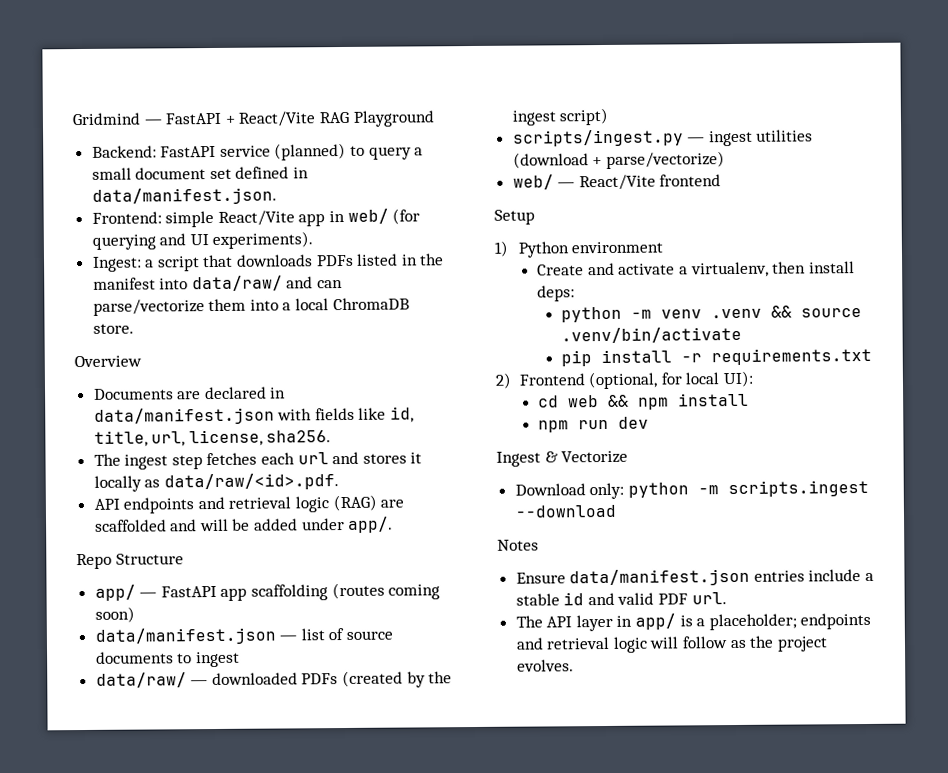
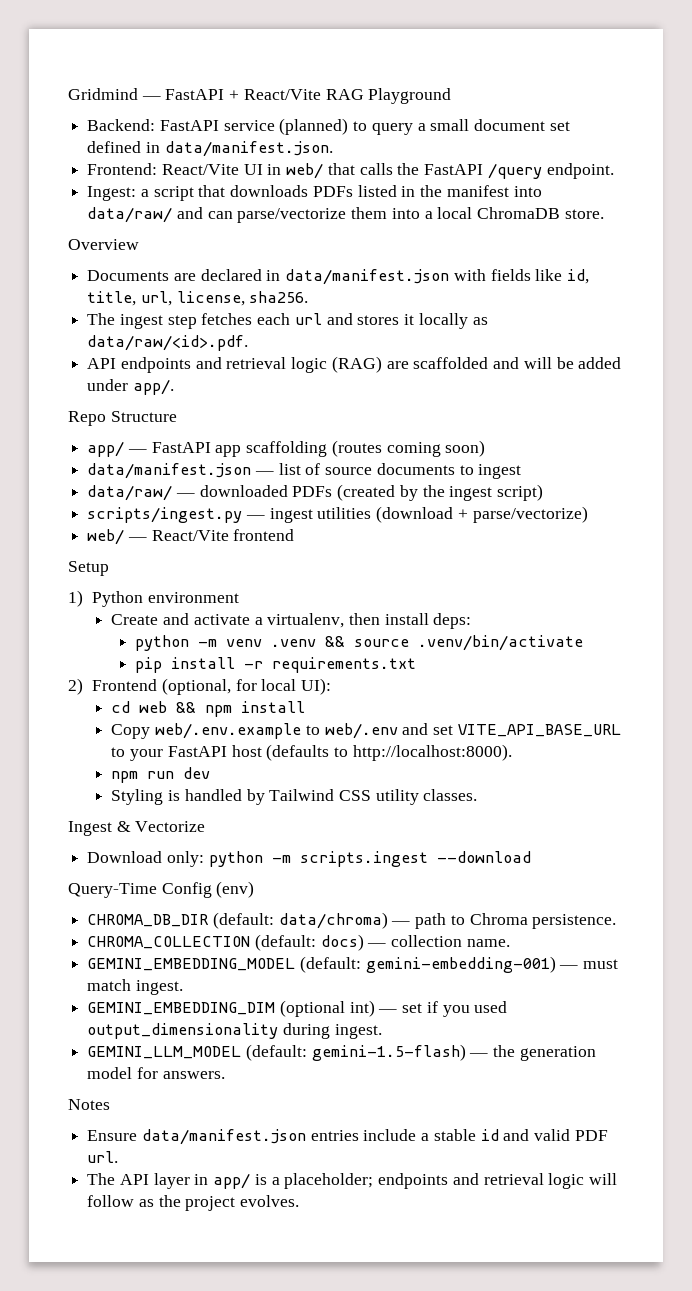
- Frontend: simple React/Vite app in web/ (for querying and UI experiments).
+ Frontend: React/Vite UI in web/ that calls the FastAPI /query endpoint.
+ Copy web/.env.example to web/.env and set VITE_API_BASE_URL to your FastAPI host (defaults to http://localhost:8000).
  npm run dev
+ Styling is handled by Tailwind CSS utility classes.
+ Query-Time Config (env)
+ CHROMA_DB_DIR (default: data/chroma) — path to Chroma persistence.
+ CHROMA_COLLECTION (default: docs) — collection name.
+ GEMINI_EMBEDDING_MODEL (default: gemini-embedding-001) — must match ingest.
+ GEMINI_EMBEDDING_DIM (optional int) — set if you used output_dimensionality during ingest.
+ GEMINI_LLM_MODEL (default: gemini-1.5-flash) — the generation model for answers.

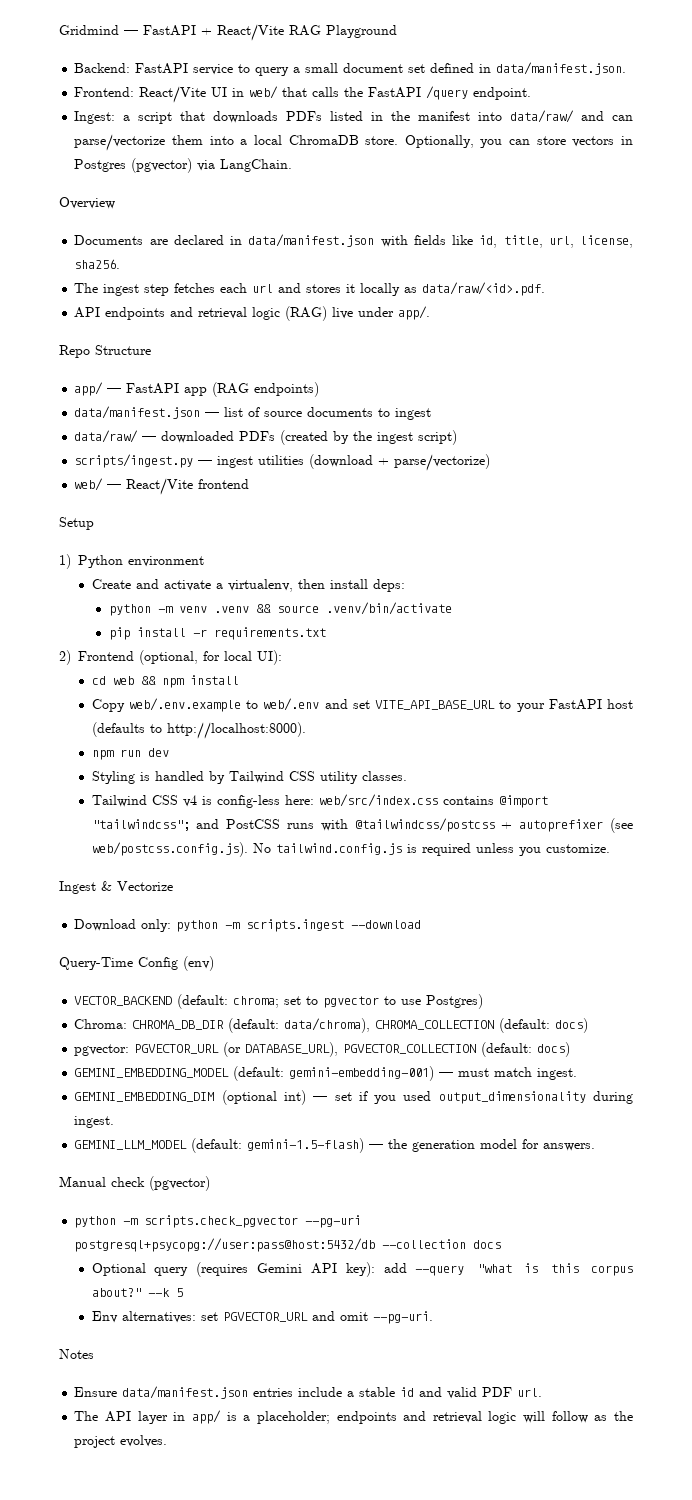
- Backend: FastAPI service (planned) to query a small document set defined in data/manifest.json.
+ Backend: FastAPI service to query a small document set defined in data/manifest.json.
+ Optionally, you can store vectors in Postgres (pgvector) via LangChain.
- API endpoints and retrieval logic (RAG) are scaffolded and will be added under app/.
+ API endpoints and retrieval logic (RAG) live under app/.
- app/ — FastAPI app scaffolding (routes coming soon)
+ app/ — FastAPI app (RAG endpoints)
+ Tailwind CSS v4 is config-less here: web/src/index.css contains @import "tailwindcss"; and PostCSS runs with @tailwindcss/postcss + autoprefixer (see web/postcss.config.js). No tailwind.config.js is required unless you customize.
- CHROMA_DB_DIR (default: data/chroma) — path to Chroma persistence.
- CHROMA_COLLECTION (default: docs) — collection name.
+ VECTOR_BACKEND (default: chroma; set to pgvector to use Postgres)
+ Chroma: CHROMA_DB_DIR (default: data/chroma), CHROMA_COLLECTION (default: docs)
+ pgvector: PGVECTOR_URL (or DATABASE_URL), PGVECTOR_COLLECTION (default: docs)
+ Manual check (pgvector)
+ python -m scripts.check_pgvector --pg-uri postgresql+psycopg://user:pass@host:5432/db --collection docs
+ Optional query (requires Gemini API key): add --query "what is this corpus about?" --k 5
+ Env alternatives: set PGVECTOR_URL and omit --pg-uri.

